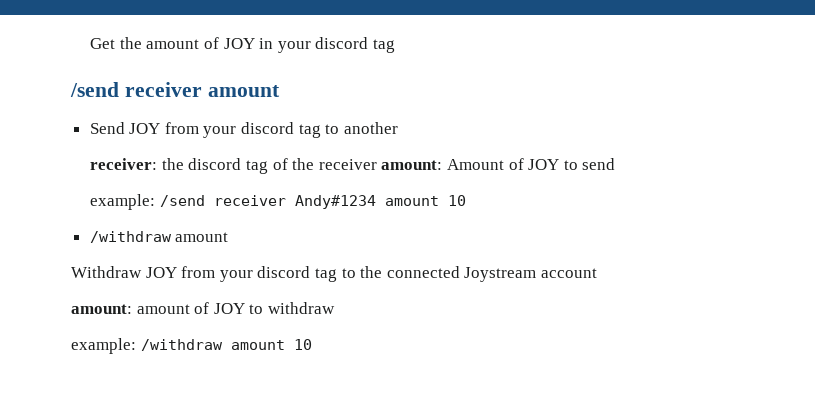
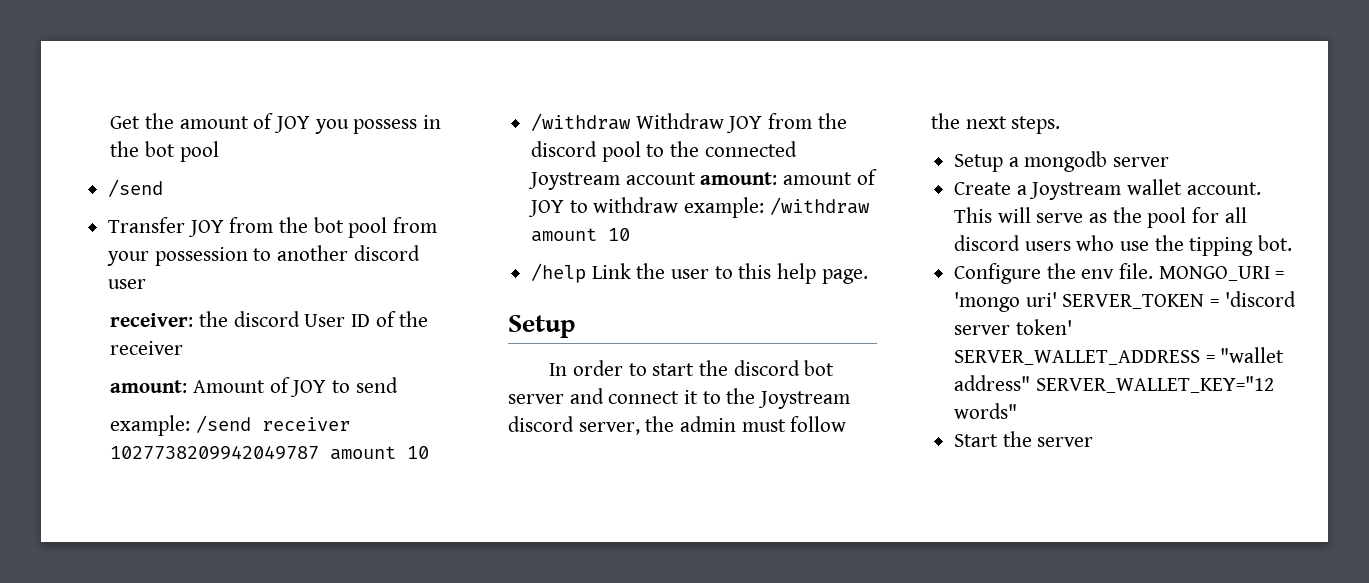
- Get the amount of JOY in your discord tag
- /send receiver amount
- Send JOY from your discord tag to another
+ Get the amount of JOY you possess in the bot pool
+ /send
+ Transfer JOY from the bot pool from your possession to another discord user
- receiver: the discord tag of the receiver amount: Amount of JOY to send
+ receiver: the discord User ID of the receiver
+ amount: Amount of JOY to send
- example: /send receiver Andy#1234 amount 10
- /withdraw amount
- Withdraw JOY from your discord tag to the connected Joystream account
- amount: amount of JOY to withdraw
- example: /withdraw amount 10
+ example: /send receiver 1027738209942049787 amount 10
+ /withdraw Withdraw JOY from the discord pool to the connected Joystream account amount: amount of JOY to withdraw example: /withdraw amount 10
+ /help Link the user to this help page.
+ Setup
+ In order to start the discord bot server and connect it to the Joystream discord server, the admin must follow the next steps.
+ Setup a mongodb server
+ Create a Joystream wallet account. This will serve as the pool for all discord users who use the tipping bot.
+ Configure the env file. MONGO_URI = 'mongo uri' SERVER_TOKEN = 'discord server token' SERVER_WALLET_ADDRESS = "wallet address" SERVER_WALLET_KEY="12 words"
+ Start the server

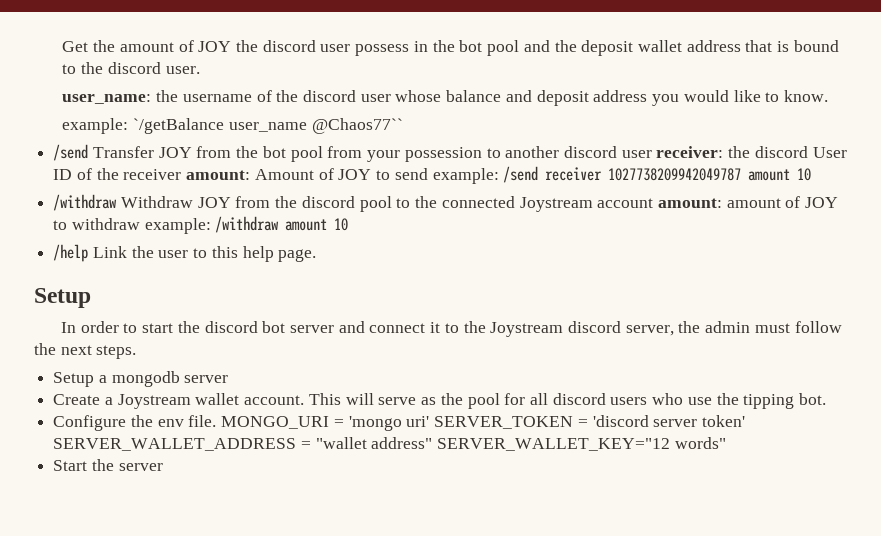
- Get the amount of JOY you possess in the bot pool
- /send
- Transfer JOY from the bot pool from your possession to another discord user
- receiver: the discord User ID of the receiver
- amount: Amount of JOY to send
- example: /send receiver 1027738209942049787 amount 10
+ Get the amount of JOY the discord user possess in the bot pool and the deposit wallet address that is bound to the discord user.
+ user_name: the username of the discord user whose balance and deposit address you would like to know.
+ example: `/getBalance user_name @Chaos77``
+ /send Transfer JOY from the bot pool from your possession to another discord user receiver: the discord User ID of the receiver amount: Amount of JOY to send example: /send receiver 1027738209942049787 amount 10

